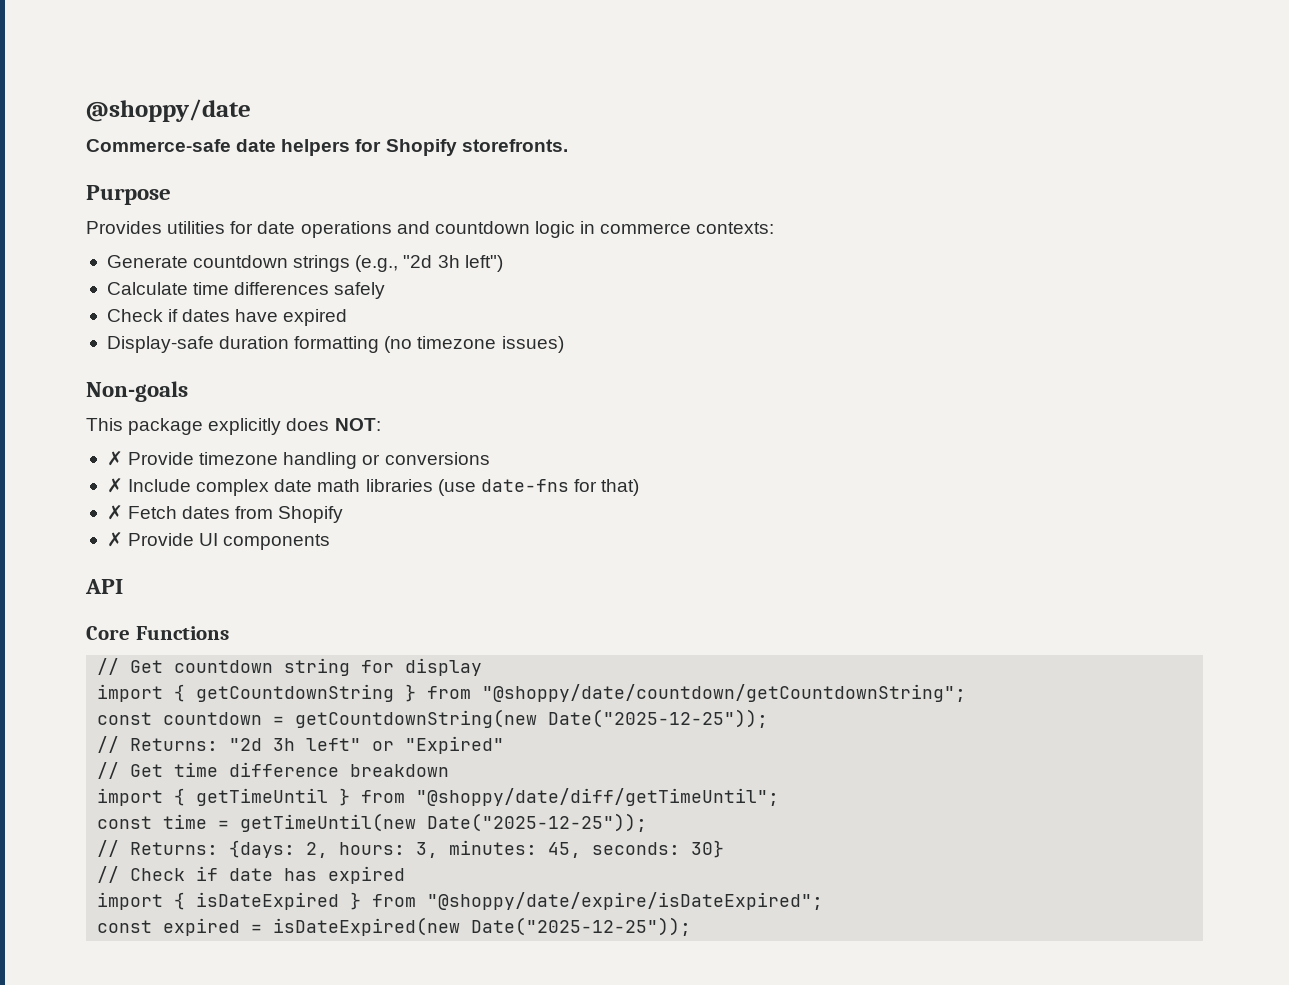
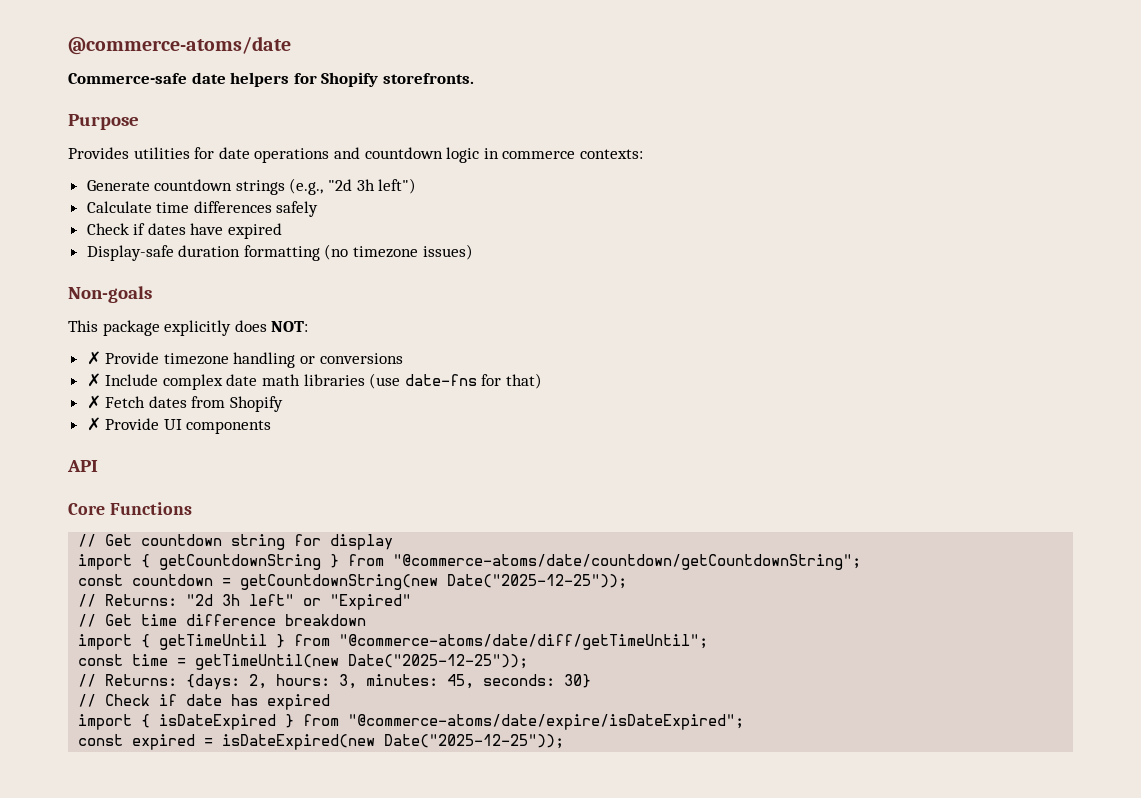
- @shoppy/date
+ @commerce-atoms/date
- import { getCountdownString } from "@shoppy/date/countdown/getCountdownString";
+ import { getCountdownString } from "@commerce-atoms/date/countdown/getCountdownString";
- import { getTimeUntil } from "@shoppy/date/diff/getTimeUntil";
+ import { getTimeUntil } from "@commerce-atoms/date/diff/getTimeUntil";
- import { isDateExpired } from "@shoppy/date/expire/isDateExpired";
+ import { isDateExpired } from "@commerce-atoms/date/expire/isDateExpired";

